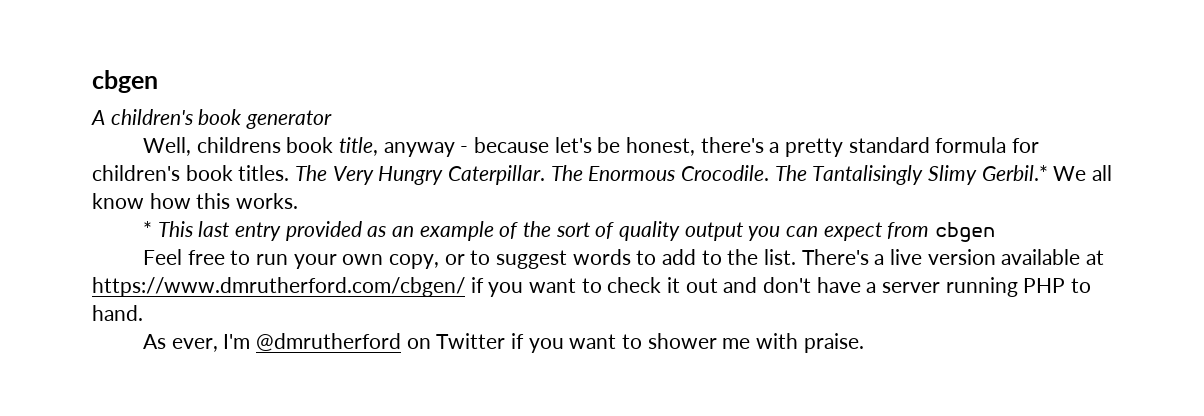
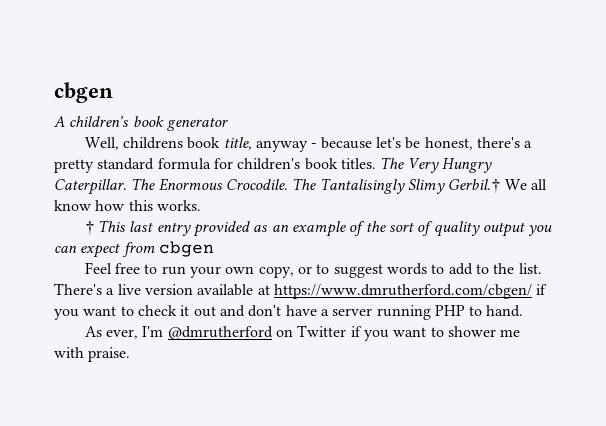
- The Tantalisingly Slimy Gerbil.* We all know how this works.
+ The Tantalisingly Slimy Gerbil.† We all know how this works.
- * This last entry provided as an example of the sort of quality output you can expect from cbgen
+ † This last entry provided as an example of the sort of quality output you can expect from cbgen

